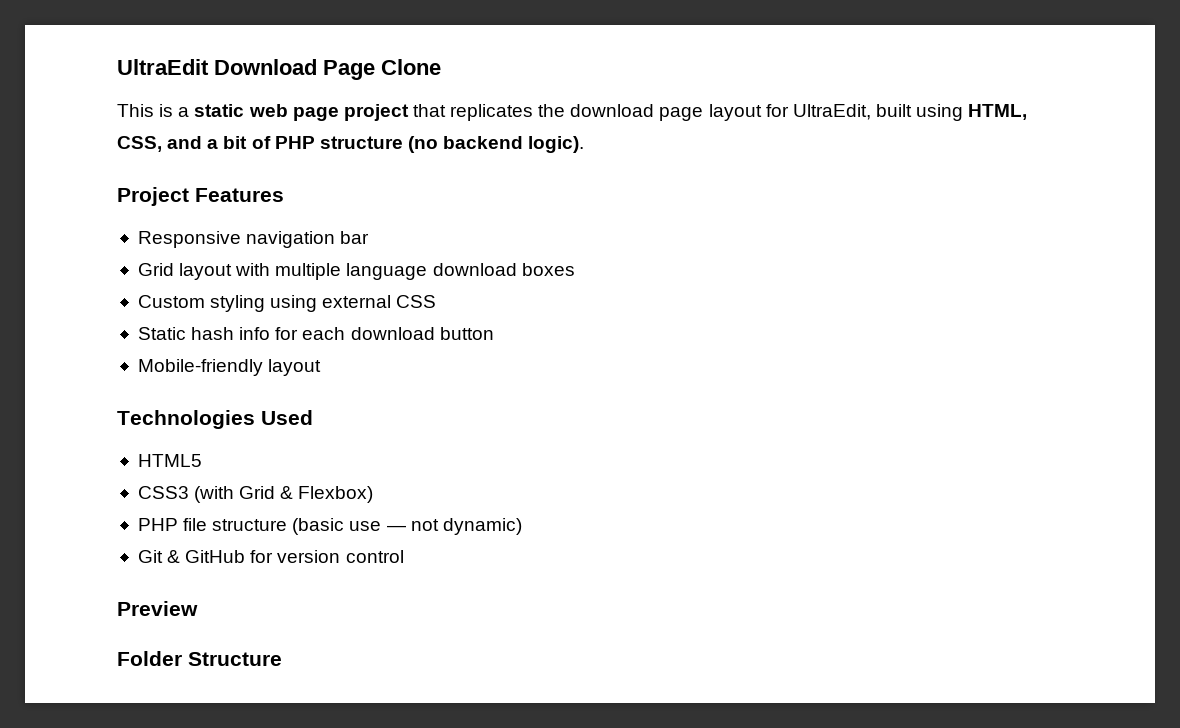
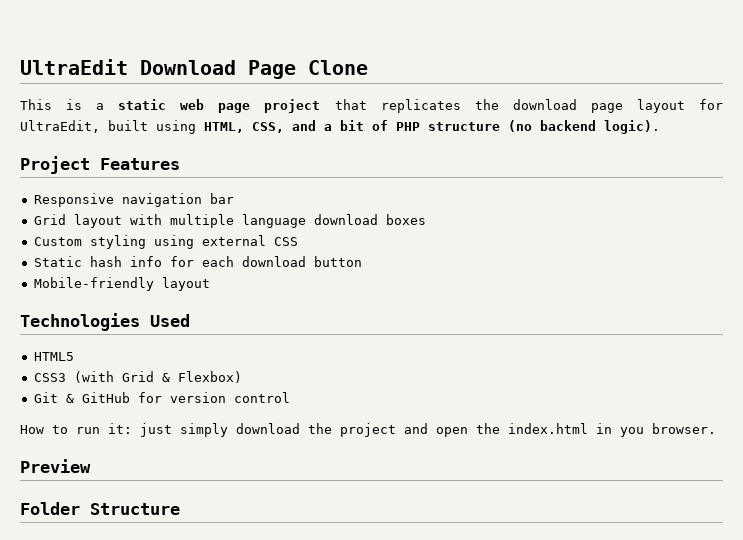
- PHP file structure (basic use — not dynamic)
+ How to run it: just simply download the project and open the index.html in you browser.

